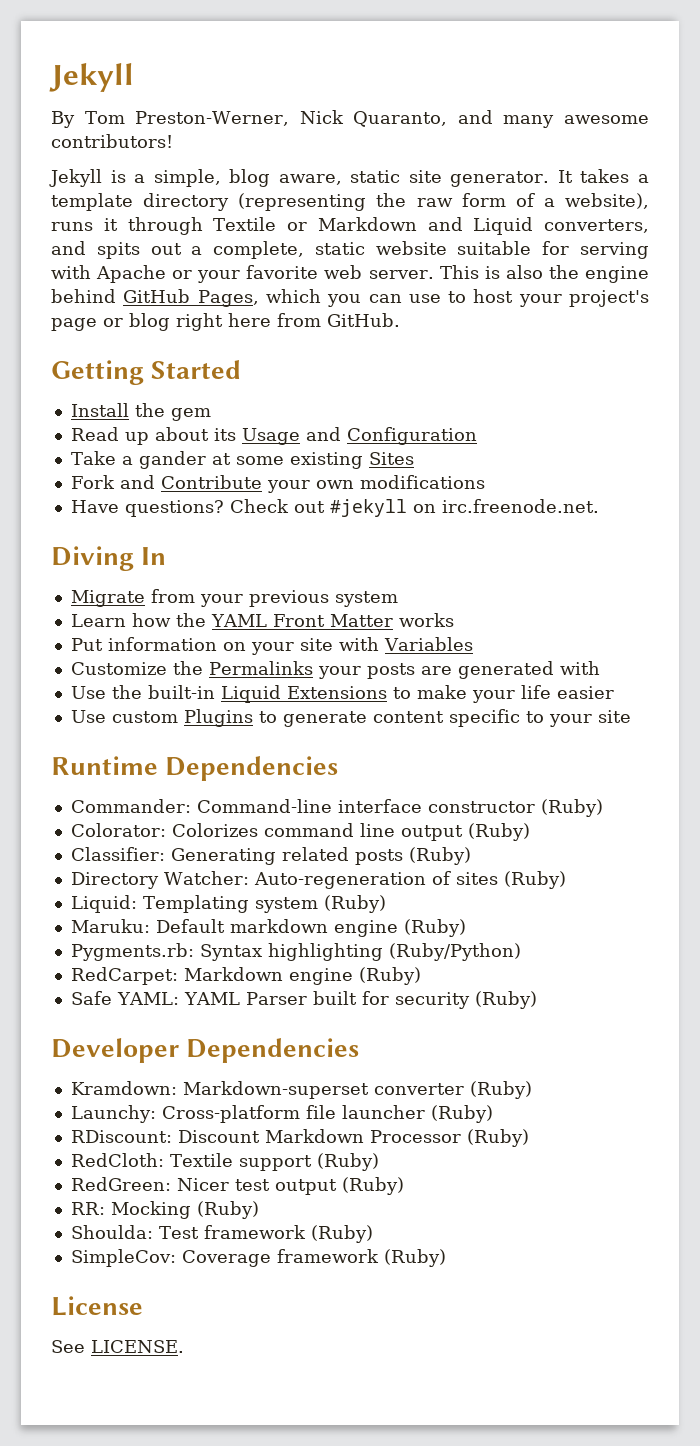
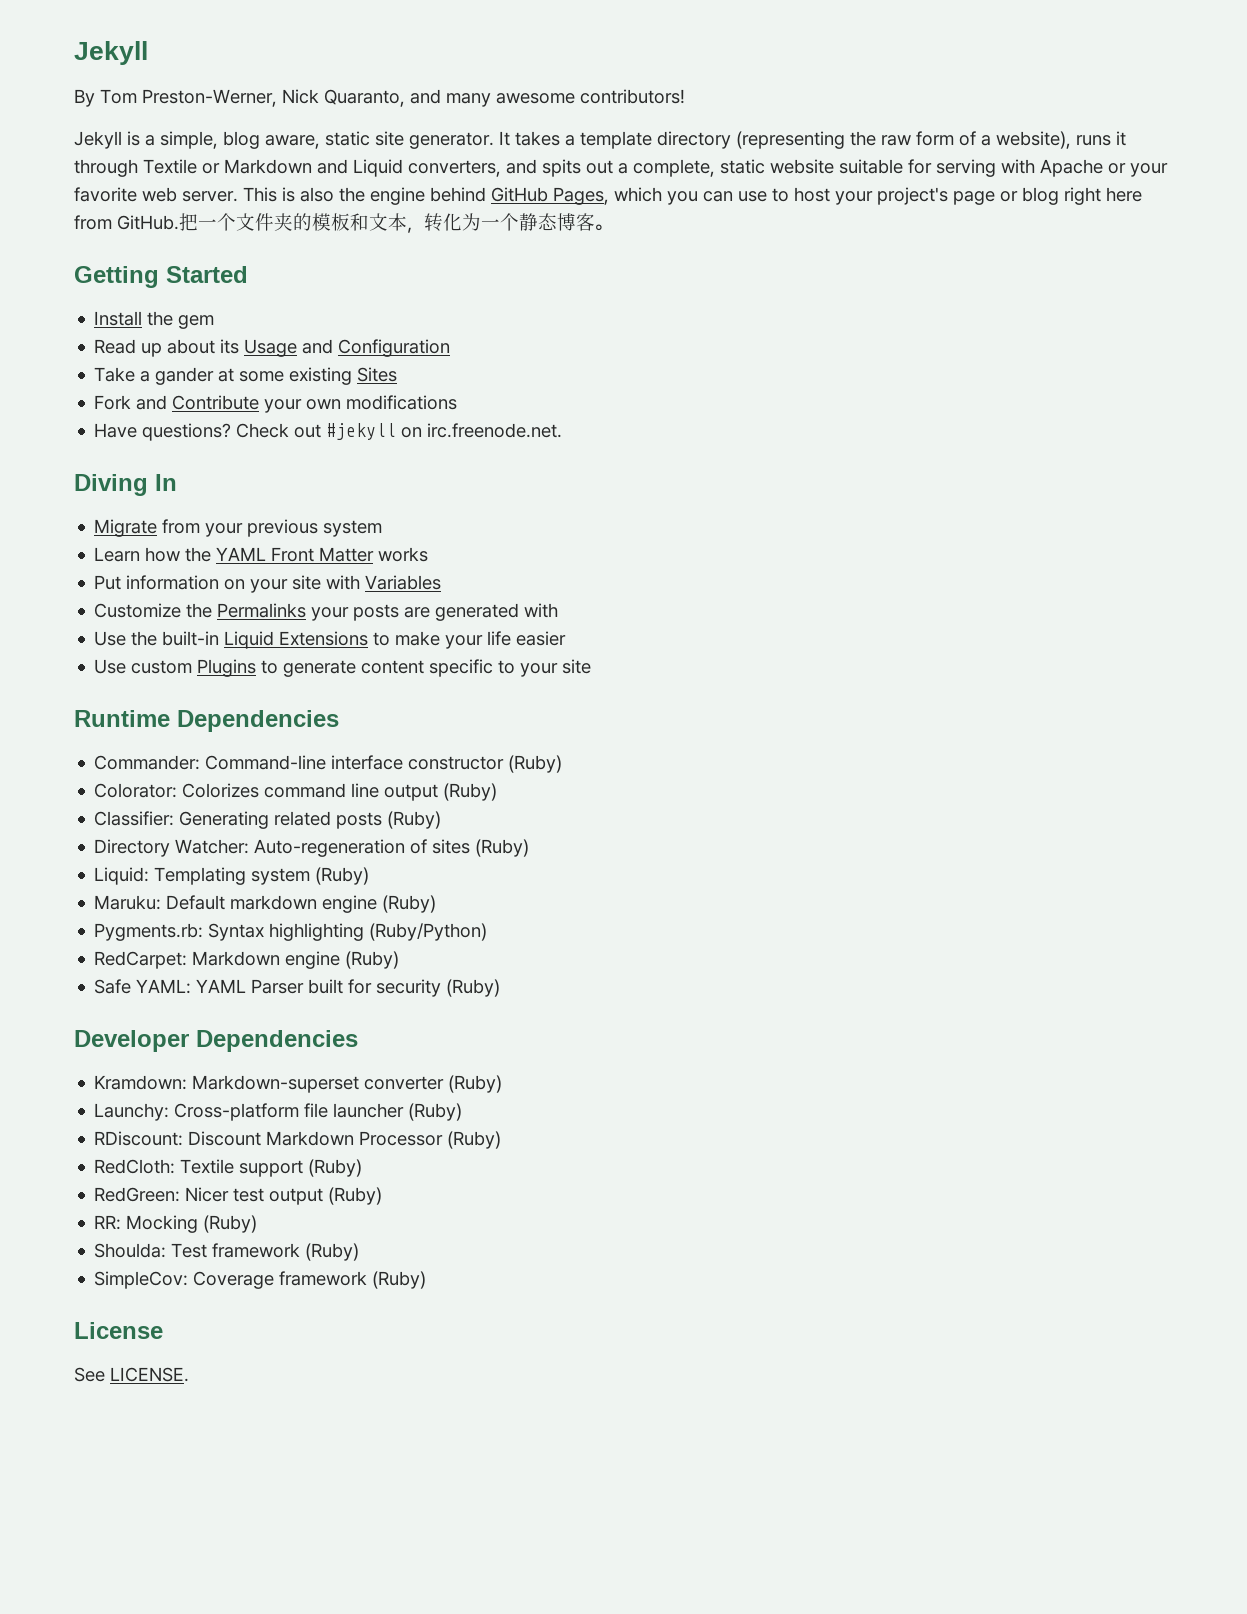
+ 把一个文件夹的模板和文本，转化为一个静态博客。

